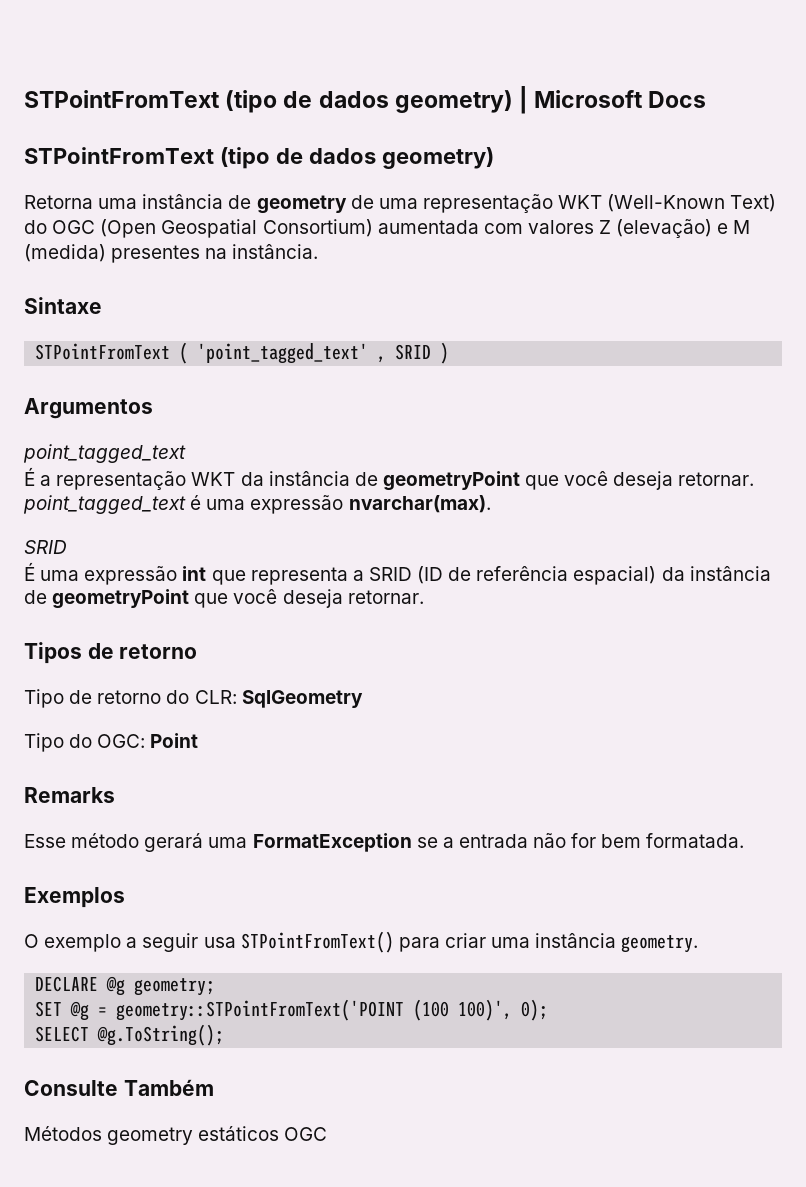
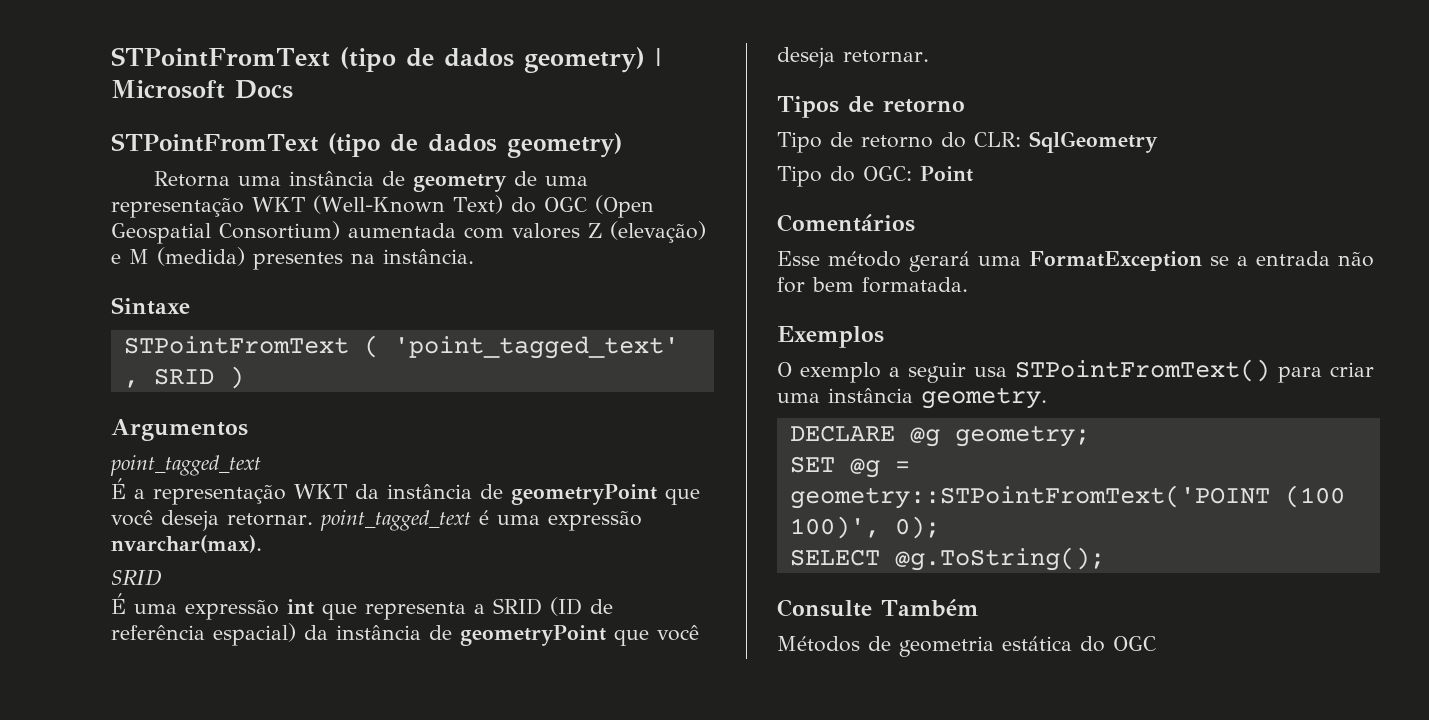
- Remarks
+ Comentários
- Métodos geometry estáticos OGC
+ Métodos de geometria estática do OGC

